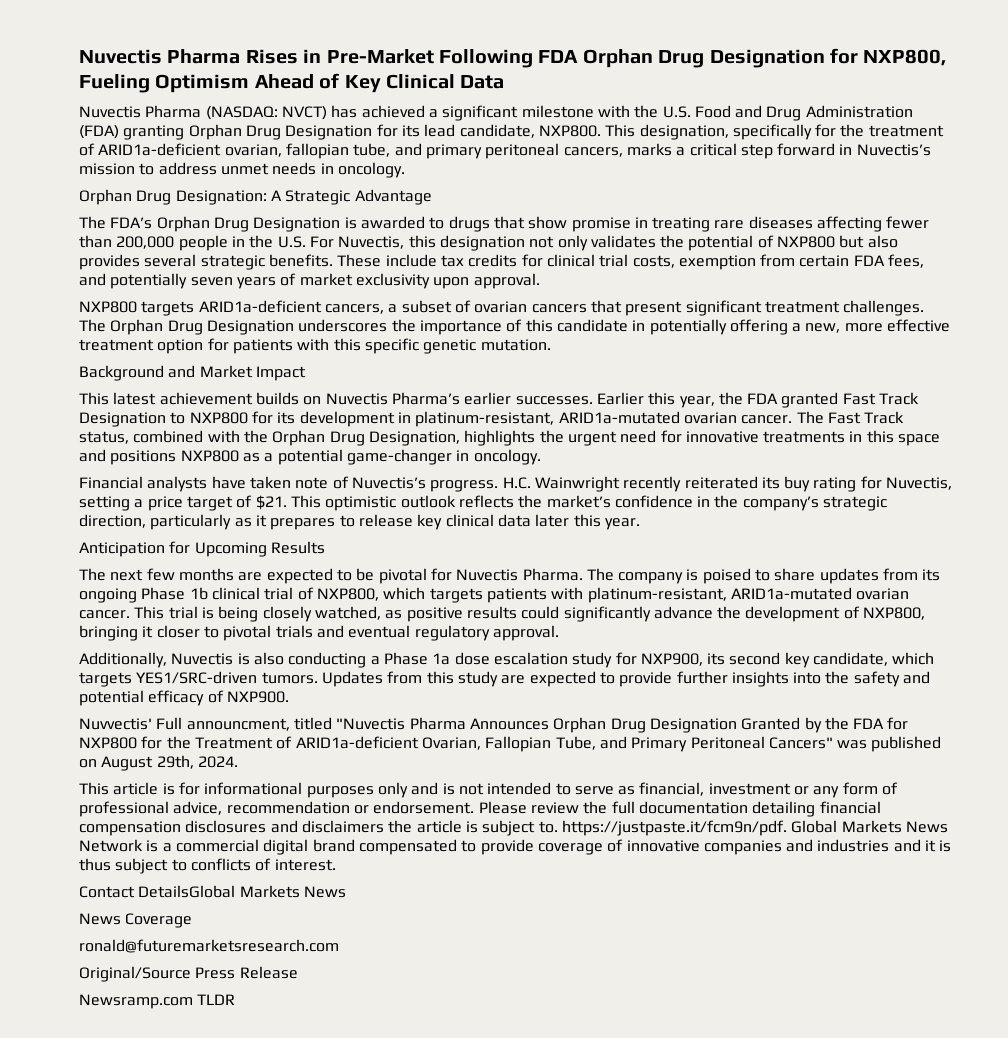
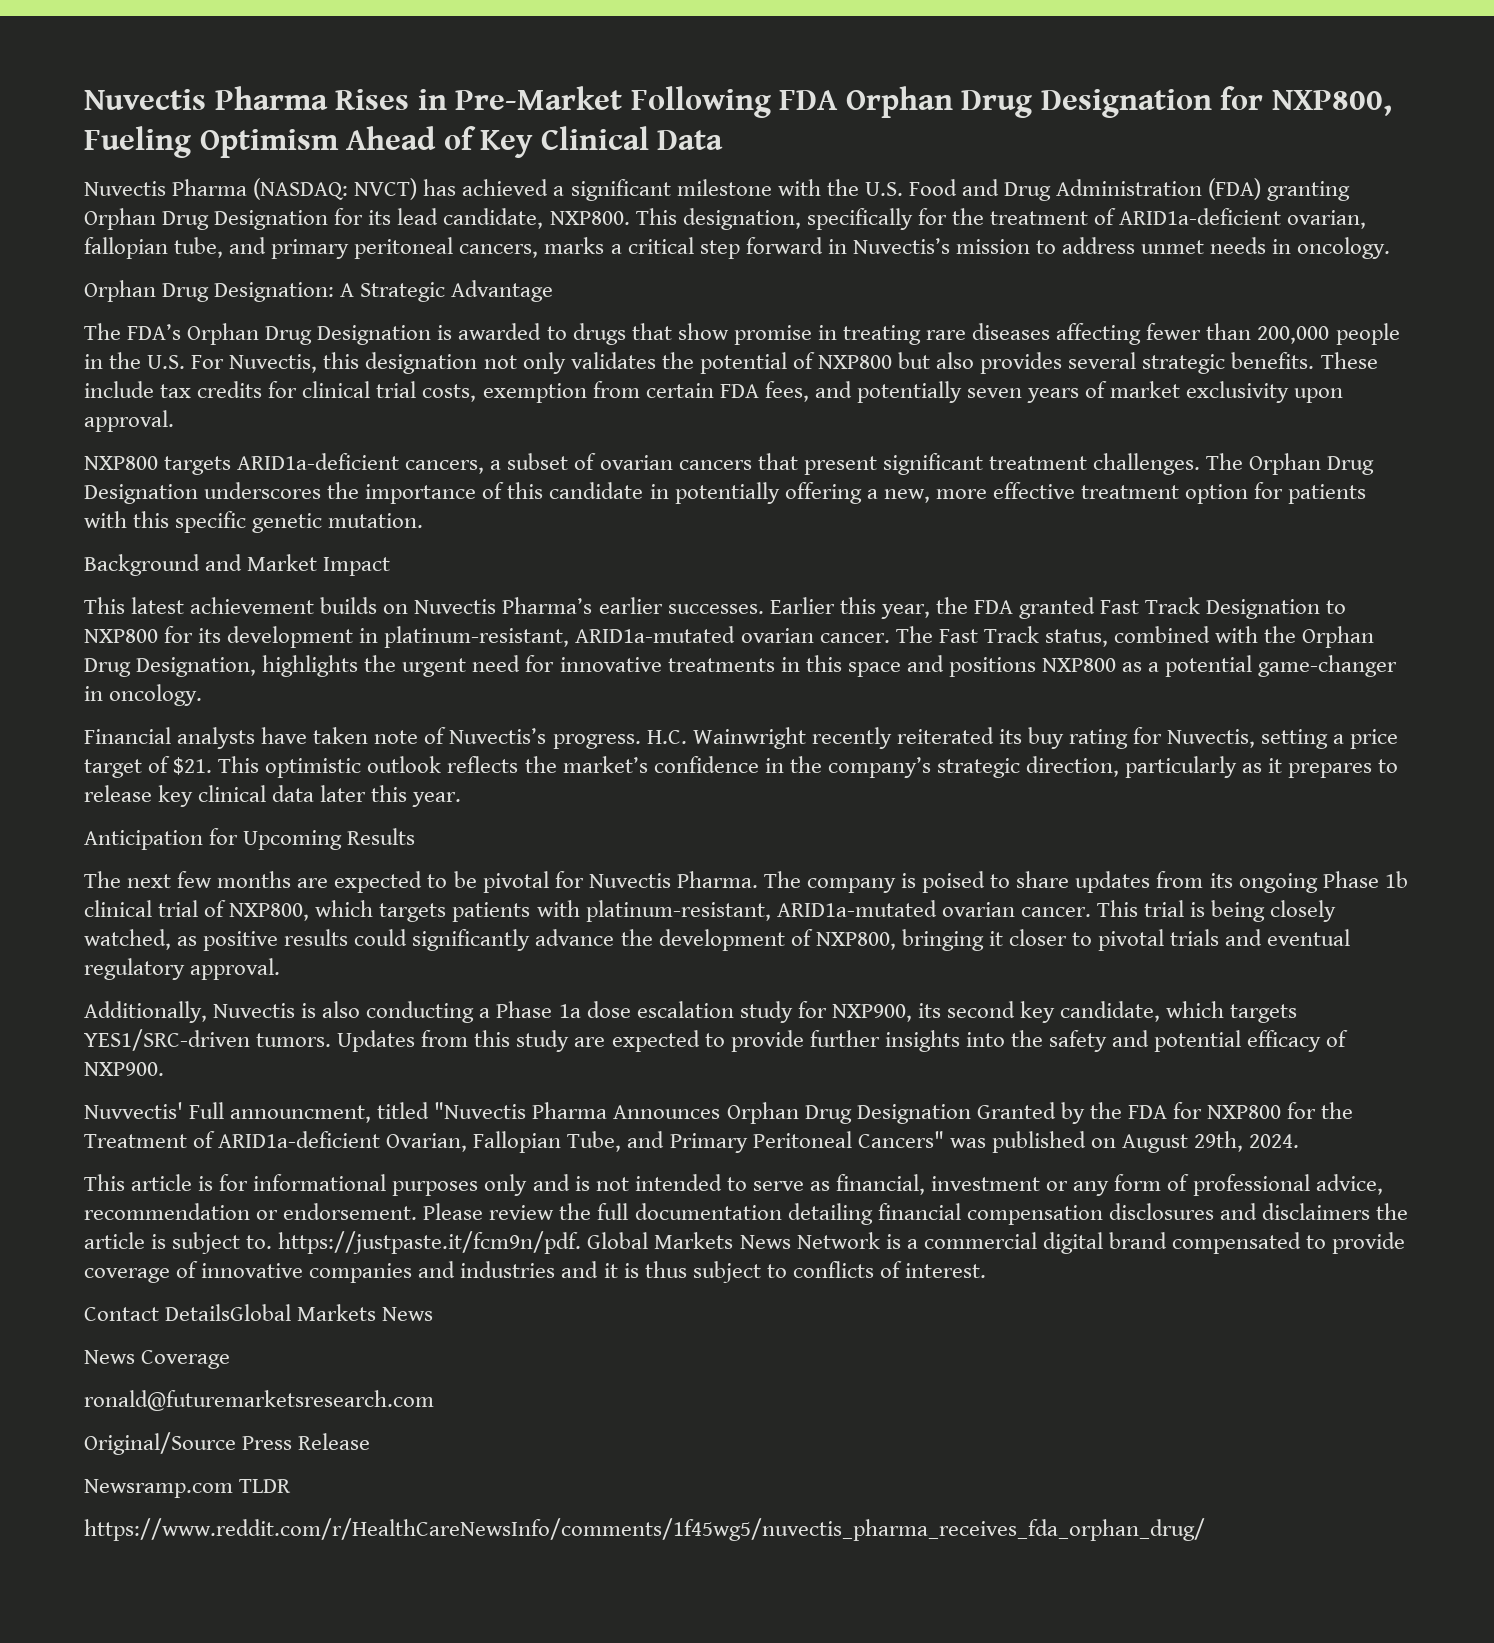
+ https://www.reddit.com/r/HealthCareNewsInfo/comments/1f45wg5/nuvectis_pharma_receives_fda_orphan_drug/

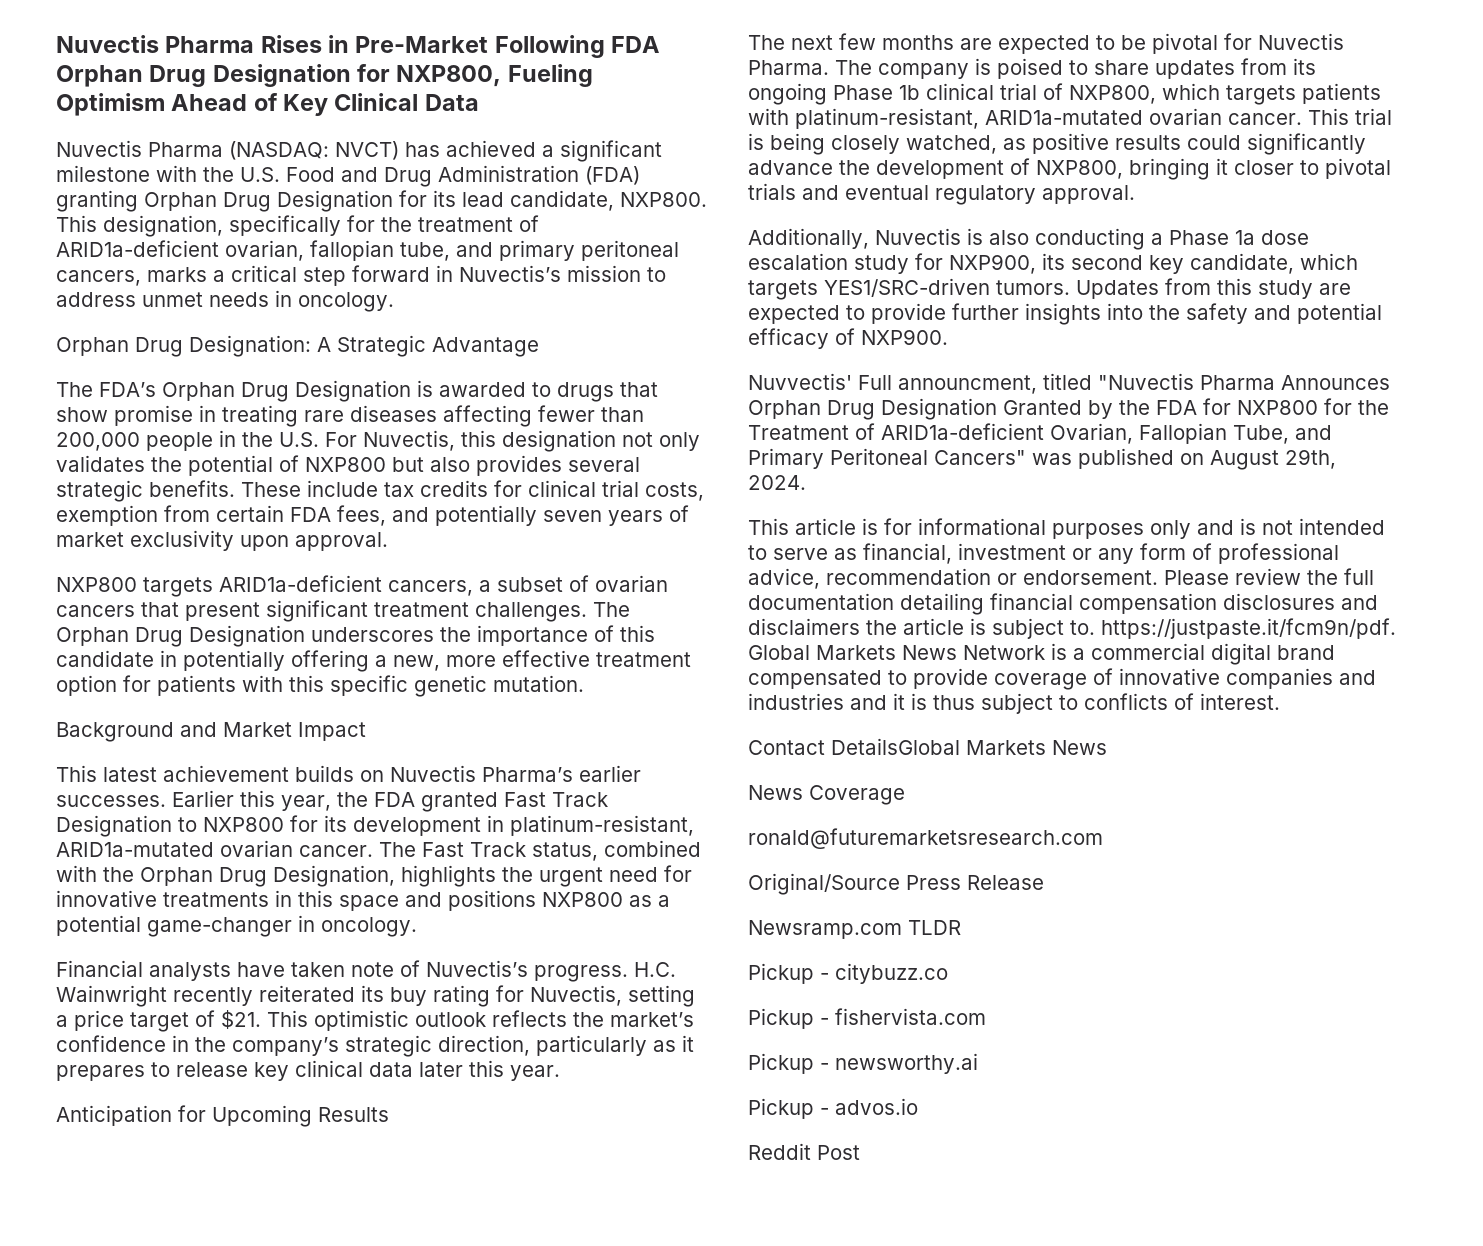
- https://www.reddit.com/r/HealthCareNewsInfo/comments/1f45wg5/nuvectis_pharma_receives_fda_orphan_drug/
+ Pickup - citybuzz.co
+ Pickup - fishervista.com
+ Pickup - newsworthy.ai
+ Pickup - advos.io
+ Reddit Post

